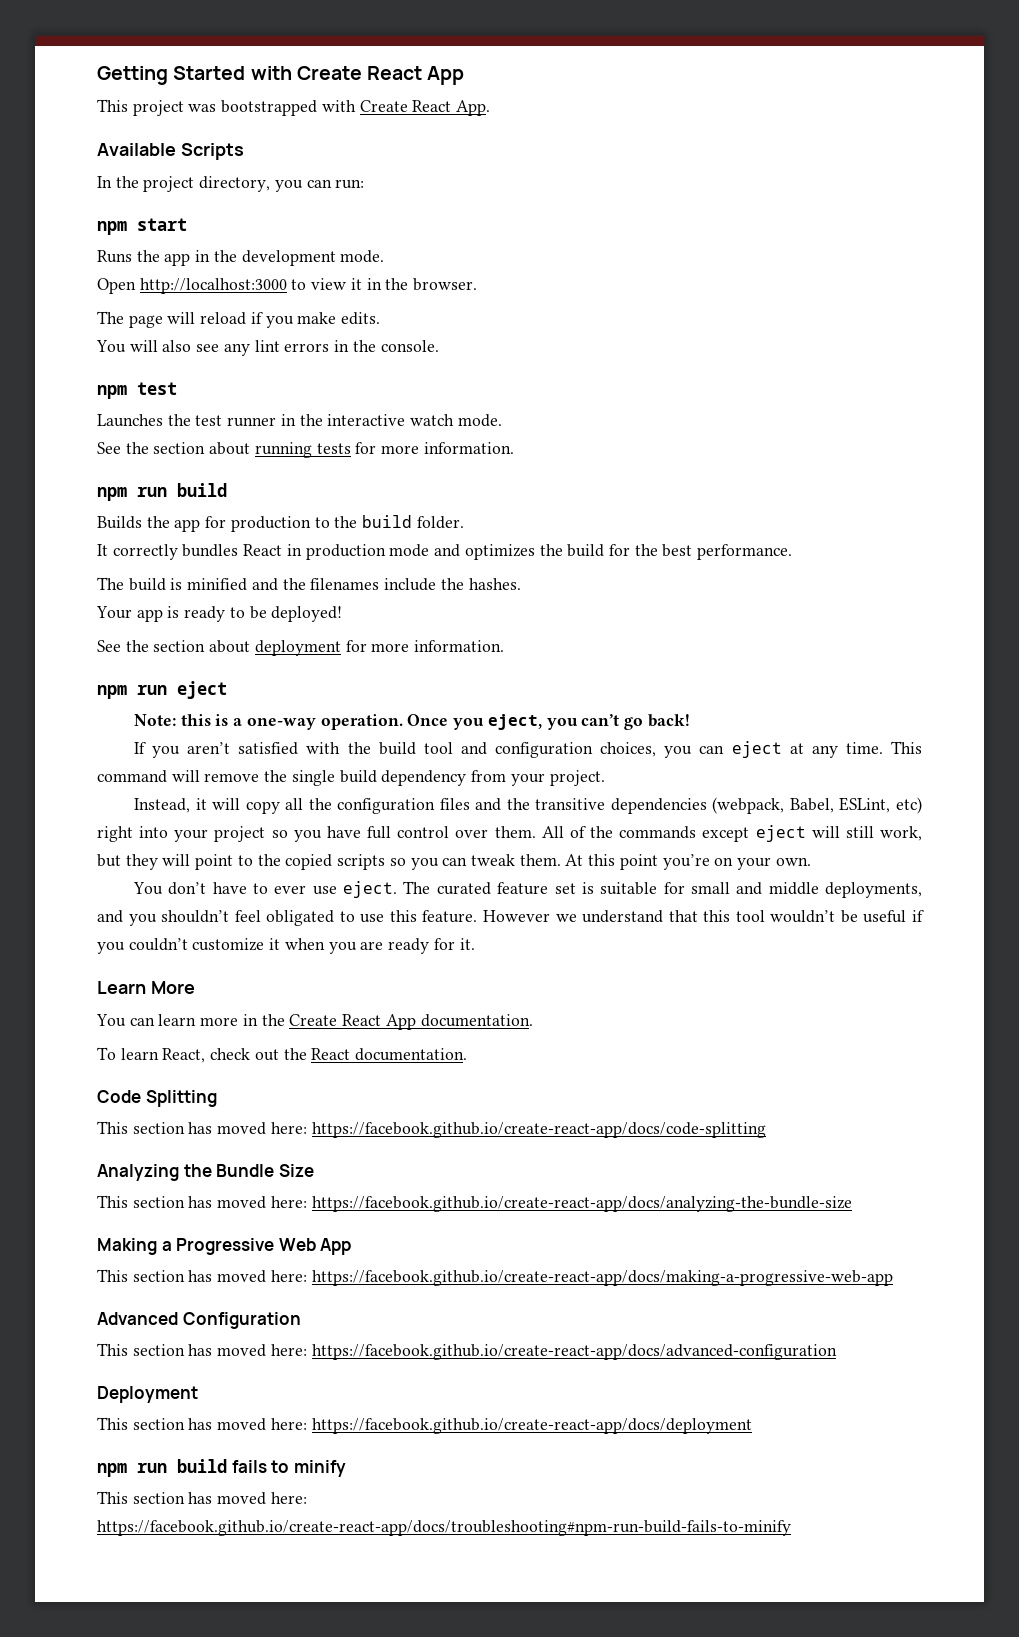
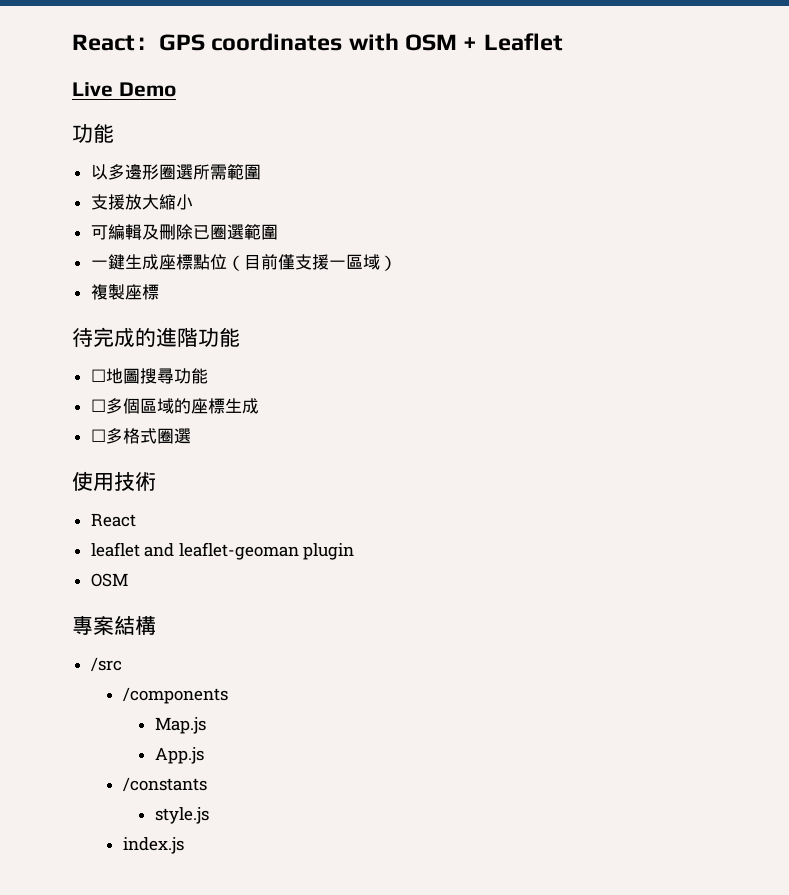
- Getting Started with Create React App
- This project was bootstrapped with Create React App.
- Available Scripts
- In the project directory, you can run:
- npm start
- Runs the app in the development mode.
- Open http://localhost:3000 to view it in the browser.
- The page will reload if you make edits.
- You will also see any lint errors in the console.
- npm test
- Launches the test runner in the interactive watch mode.
- See the section about running tests for more information.
- npm run build
- Builds the app for production to the build folder.
- It correctly bundles React in production mode and optimizes the build for the best performance.
- The build is minified and the filenames include the hashes.
- Your app is ready to be deployed!
- See the section about deployment for more information.
- npm run eject
- Note: this is a one-way operation. Once you eject, you can’t go back!
- If you aren’t satisfied with the build tool and configuration choices, you can eject at any time. This command will remove the single build dependency from your project.
- Instead, it will copy all the configuration files and the transitive dependencies (webpack, Babel, ESLint, etc) right into your project so you have full control over them. All of the commands except eject will still work, but they will point to the copied scripts so you can tweak them. At this point you’re on your own.
- You don’t have to ever use eject. The curated feature set is suitable for small and middle deployments, and you shouldn’t feel obligated to use this feature. However we understand that this tool wouldn’t be useful if you couldn’t customize it when you are ready for it.
- Learn More
- You can learn more in the Create React App documentation.
- To learn React, check out the React documentation.
- Code Splitting
- This section has moved here: https://facebook.github.io/create-react-app/docs/code-splitting
- Analyzing the Bundle Size
- This section has moved here: https://facebook.github.io/create-react-app/docs/analyzing-the-bundle-size
- Making a Progressive Web App
- This section has moved here: https://facebook.github.io/create-react-app/docs/making-a-progressive-web-app
- Advanced Configuration
- This section has moved here: https://facebook.github.io/create-react-app/docs/advanced-configuration
- Deployment
- This section has moved here: https://facebook.github.io/create-react-app/docs/deployment
- npm run build fails to minify
- This section has moved here: https://facebook.github.io/create-react-app/docs/troubleshooting#npm-run-build-fails-to-minify
+ React：GPS coordinates with OSM + Leaflet
+ Live Demo
+ 功能
+ 以多邊形圈選所需範圍
+ 支援放大縮小
+ 可編輯及刪除已圈選範圍
+ 一鍵生成座標點位（目前僅支援一區域）
+ 複製座標
+ 待完成的進階功能
+ ☐地圖搜尋功能
+ ☐多個區域的座標生成
+ ☐多格式圈選
+ 使用技術
+ React
+ leaflet and leaflet-geoman plugin
+ OSM
+ 專案結構
+ /src
+ /components
+ Map.js
+ App.js
+ /constants
+ style.js
+ index.js

